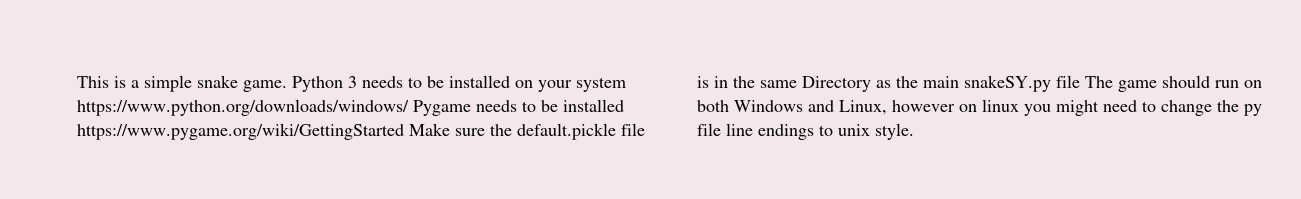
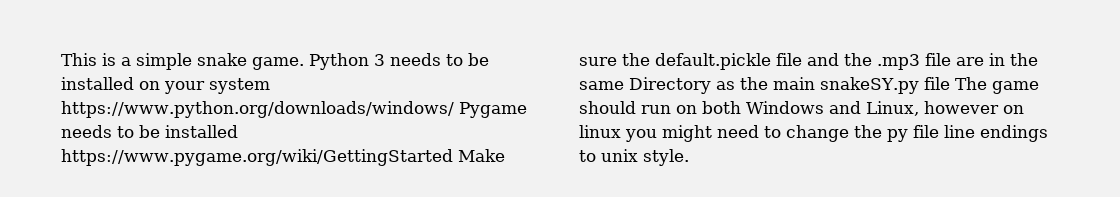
- Python 3 needs to be installed on your system https://www.python.org/downloads/windows/ Pygame needs to be installed https://www.pygame.org/wiki/GettingStarted Make sure the default.pickle file is in the same Directory as the main snakeSY.py file The game should run on both Windows and Linux, however on linux you might need to change the py file line endings to unix style.
+ Python 3 needs to be installed on your system https://www.python.org/downloads/windows/ Pygame needs to be installed https://www.pygame.org/wiki/GettingStarted Make sure the default.pickle file and the .mp3 file are in the same Directory as the main snakeSY.py file The game should run on both Windows and Linux, however on linux you might need to change the py file line endings to unix style.

